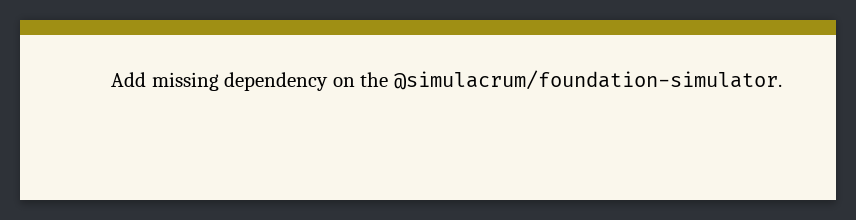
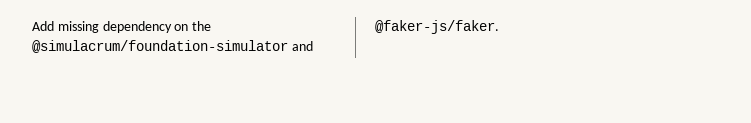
- Add missing dependency on the @simulacrum/foundation-simulator.
+ Add missing dependency on the @simulacrum/foundation-simulator and @faker-js/faker.

